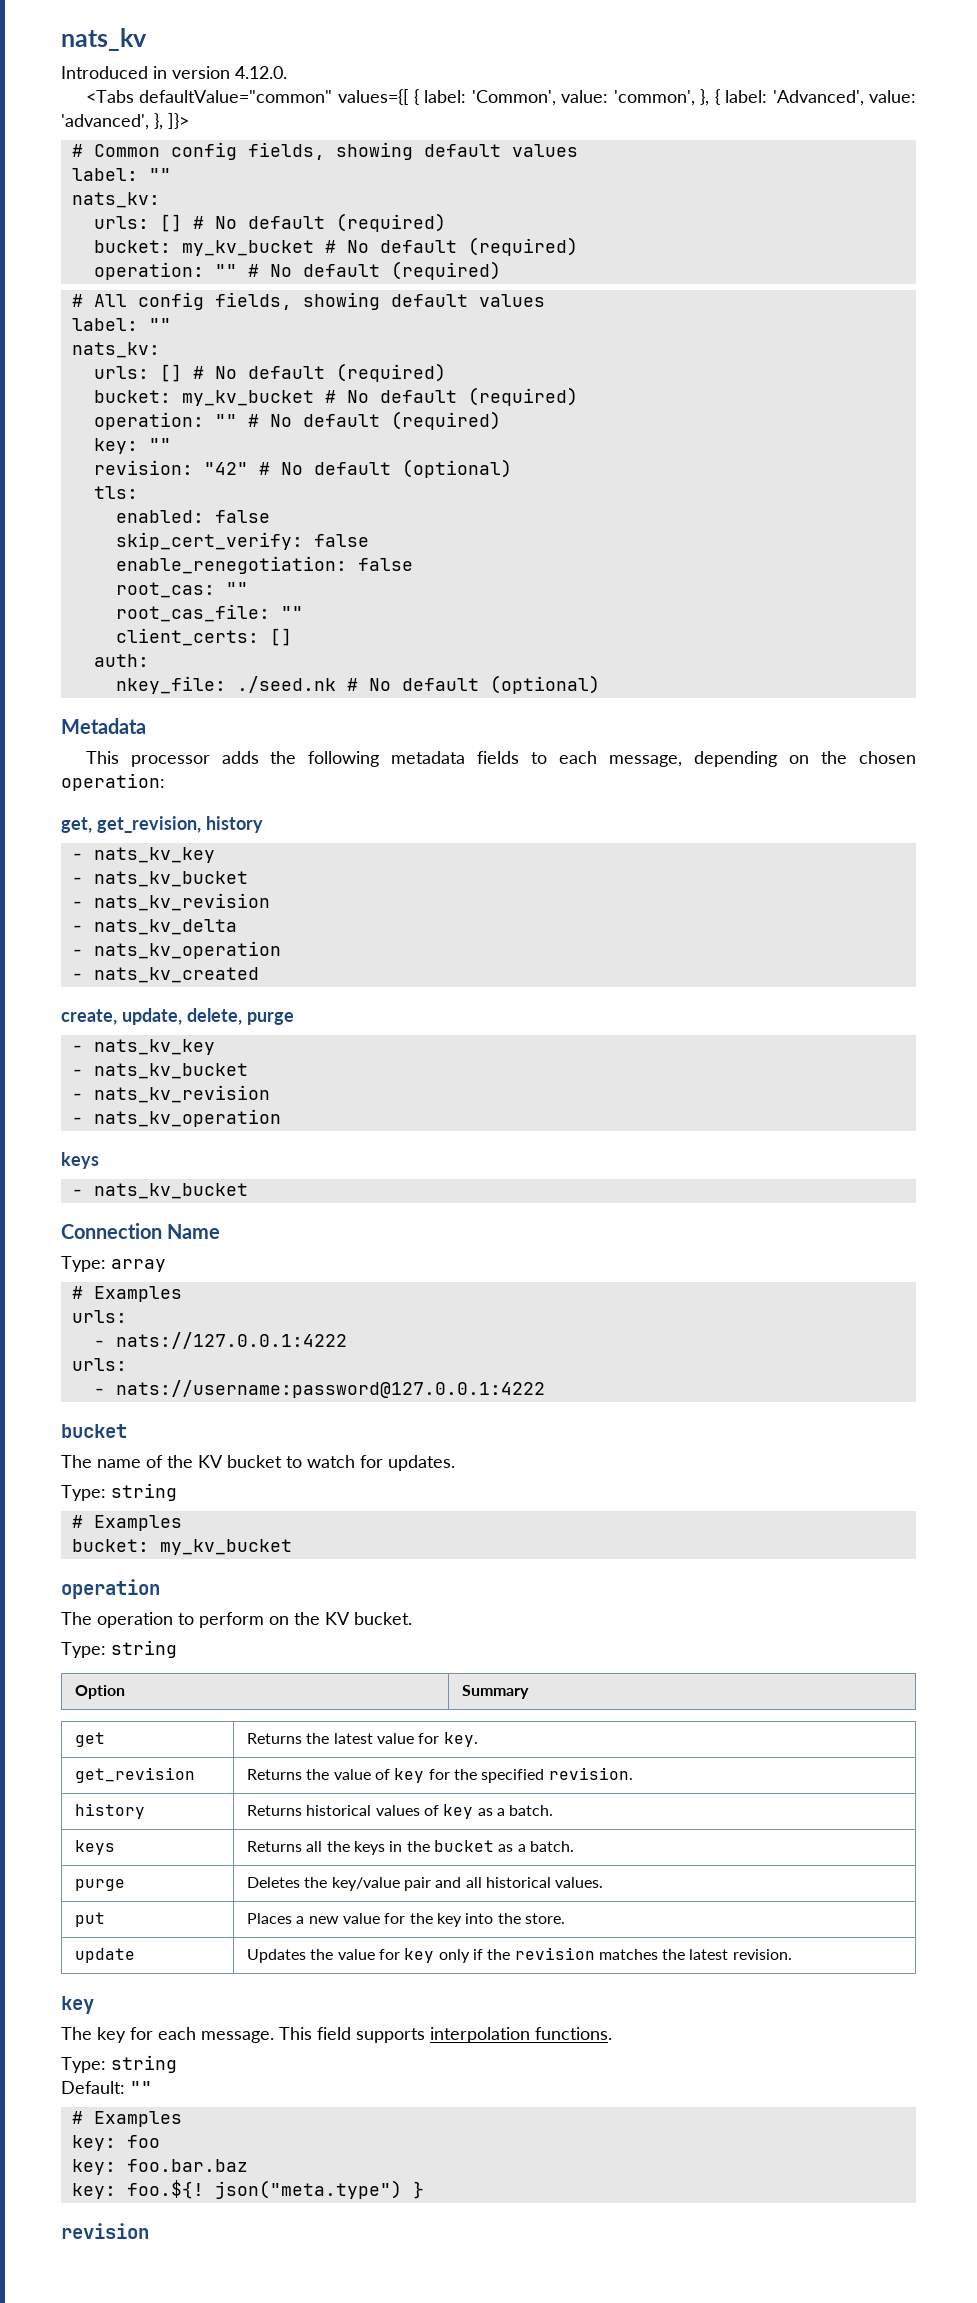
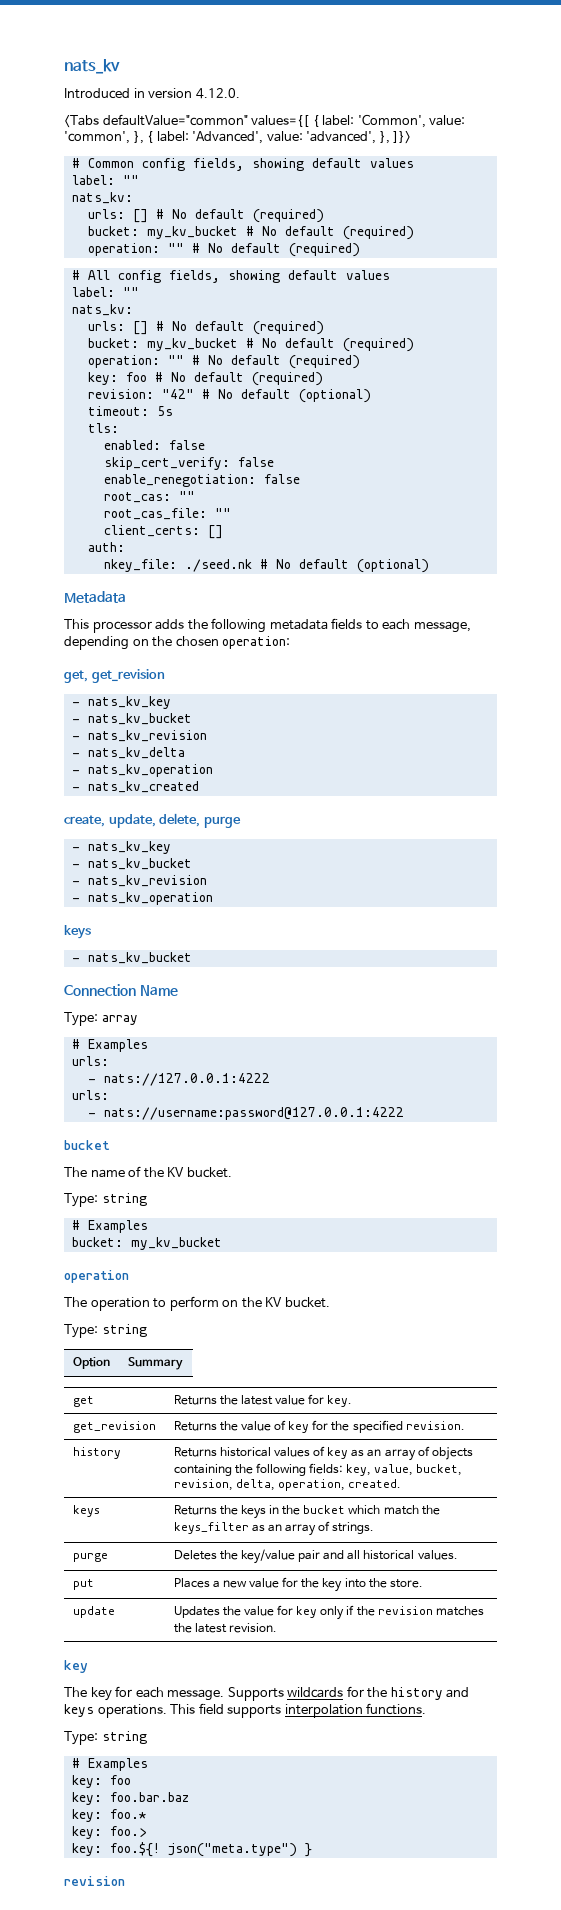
- key: ""
+ key: foo # No default (required)
+ timeout: 5s
- get, get_revision, history
+ get, get_revision
- The name of the KV bucket to watch for updates.
+ The name of the KV bucket.
- history | Returns historical values of key as a batch.
+ history | Returns historical values of key as an array of objects containing the following fields: key, value, bucket, revision, delta, operation, created.
- keys | Returns all the keys in the bucket as a batch.
+ keys | Returns the keys in the bucket which match the keys_filter as an array of strings.
+ Supports wildcards for the history and keys operations.
- Default: ""
+ key: foo.*
+ key: foo.>

